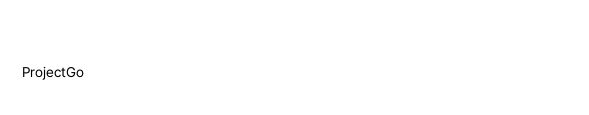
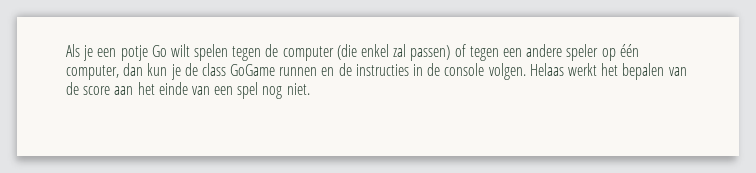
- ProjectGo
+ Als je een potje Go wilt spelen tegen de computer (die enkel zal passen) of tegen een andere speler op één computer, dan kun je de class GoGame runnen en de instructies in de console volgen. Helaas werkt het bepalen van de score aan het einde van een spel nog niet.

